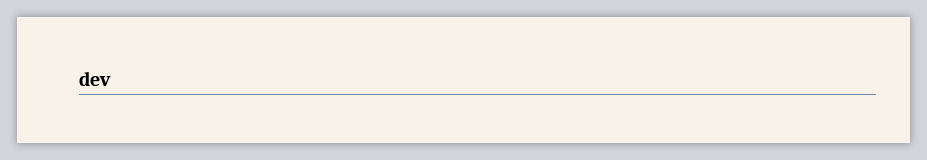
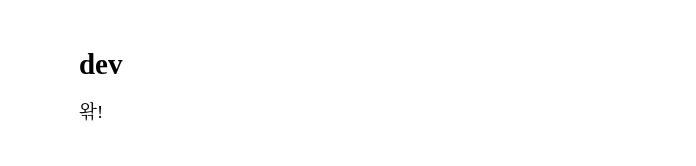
+ 왂!

